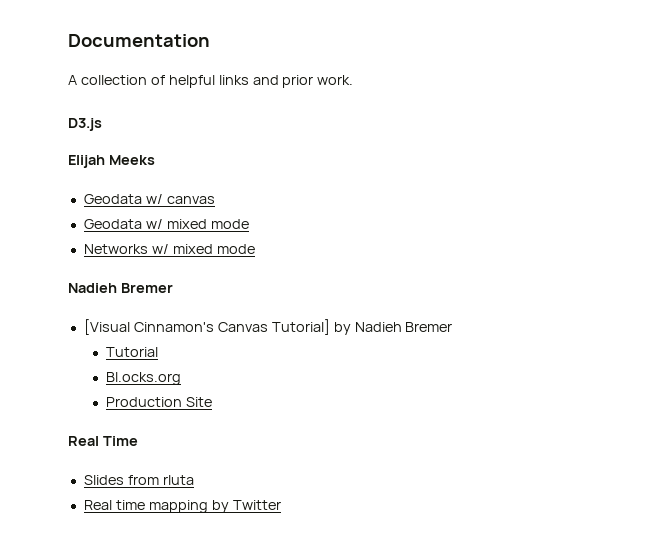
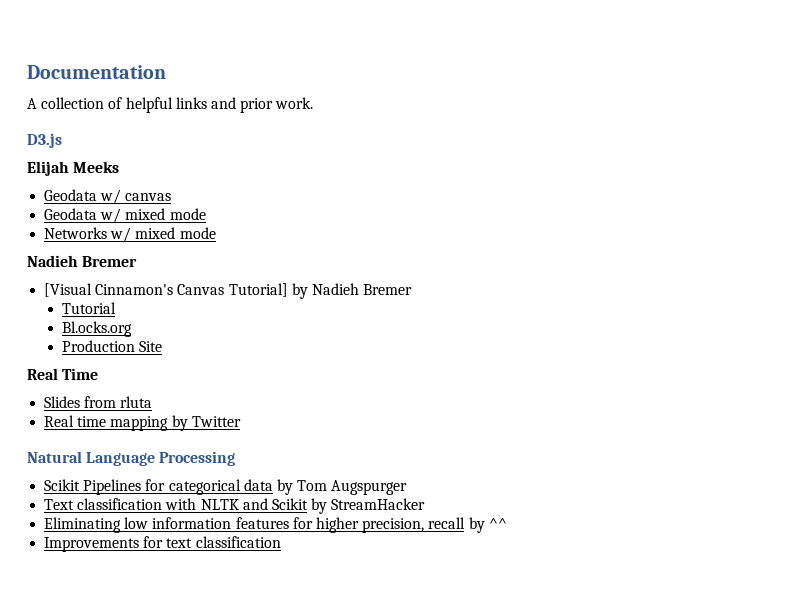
+ Natural Language Processing
+ Scikit Pipelines for categorical data by Tom Augspurger
+ Text classification with NLTK and Scikit by StreamHacker
+ Eliminating low information features for higher precision, recall by ^^
+ Improvements for text classification

